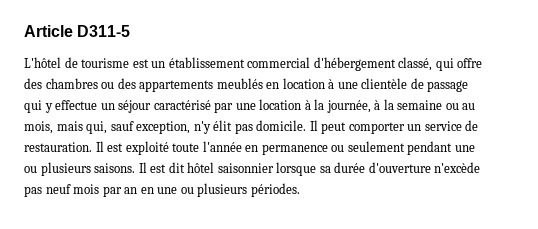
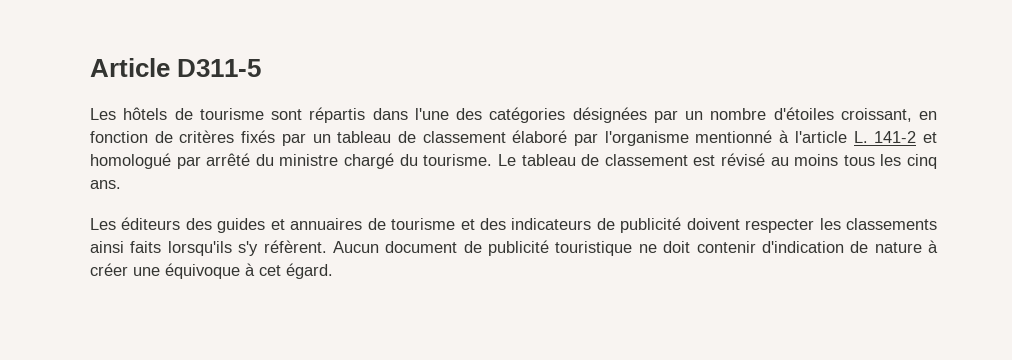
- L'hôtel de tourisme est un établissement commercial d'hébergement classé, qui offre des chambres ou des appartements meublés en location à une clientèle de passage qui y effectue un séjour caractérisé par une location à la journée, à la semaine ou au mois, mais qui, sauf exception, n'y élit pas domicile. Il peut comporter un service de restauration. Il est exploité toute l'année en permanence ou seulement pendant une ou plusieurs saisons. Il est dit hôtel saisonnier lorsque sa durée d'ouverture n'excède pas neuf mois par an en une ou plusieurs périodes.
+ Les hôtels de tourisme sont répartis dans l'une des catégories désignées par un nombre d'étoiles croissant, en fonction de critères fixés par un tableau de classement élaboré par l'organisme mentionné à l'article L. 141-2 et homologué par arrêté du ministre chargé du tourisme. Le tableau de classement est révisé au moins tous les cinq ans.
+ Les éditeurs des guides et annuaires de tourisme et des indicateurs de publicité doivent respecter les classements ainsi faits lorsqu'ils s'y réfèrent. Aucun document de publicité touristique ne doit contenir d'indication de nature à créer une équivoque à cet égard.

